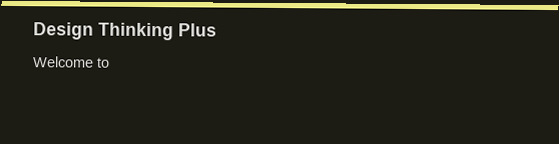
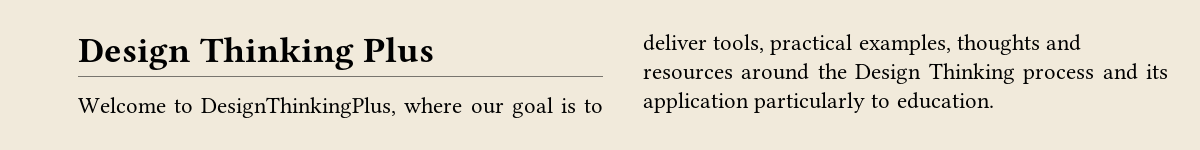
- Welcome to
+ Welcome to DesignThinkingPlus, where our goal is to deliver tools, practical examples, thoughts and resources around the Design Thinking process and its application particularly to education.

